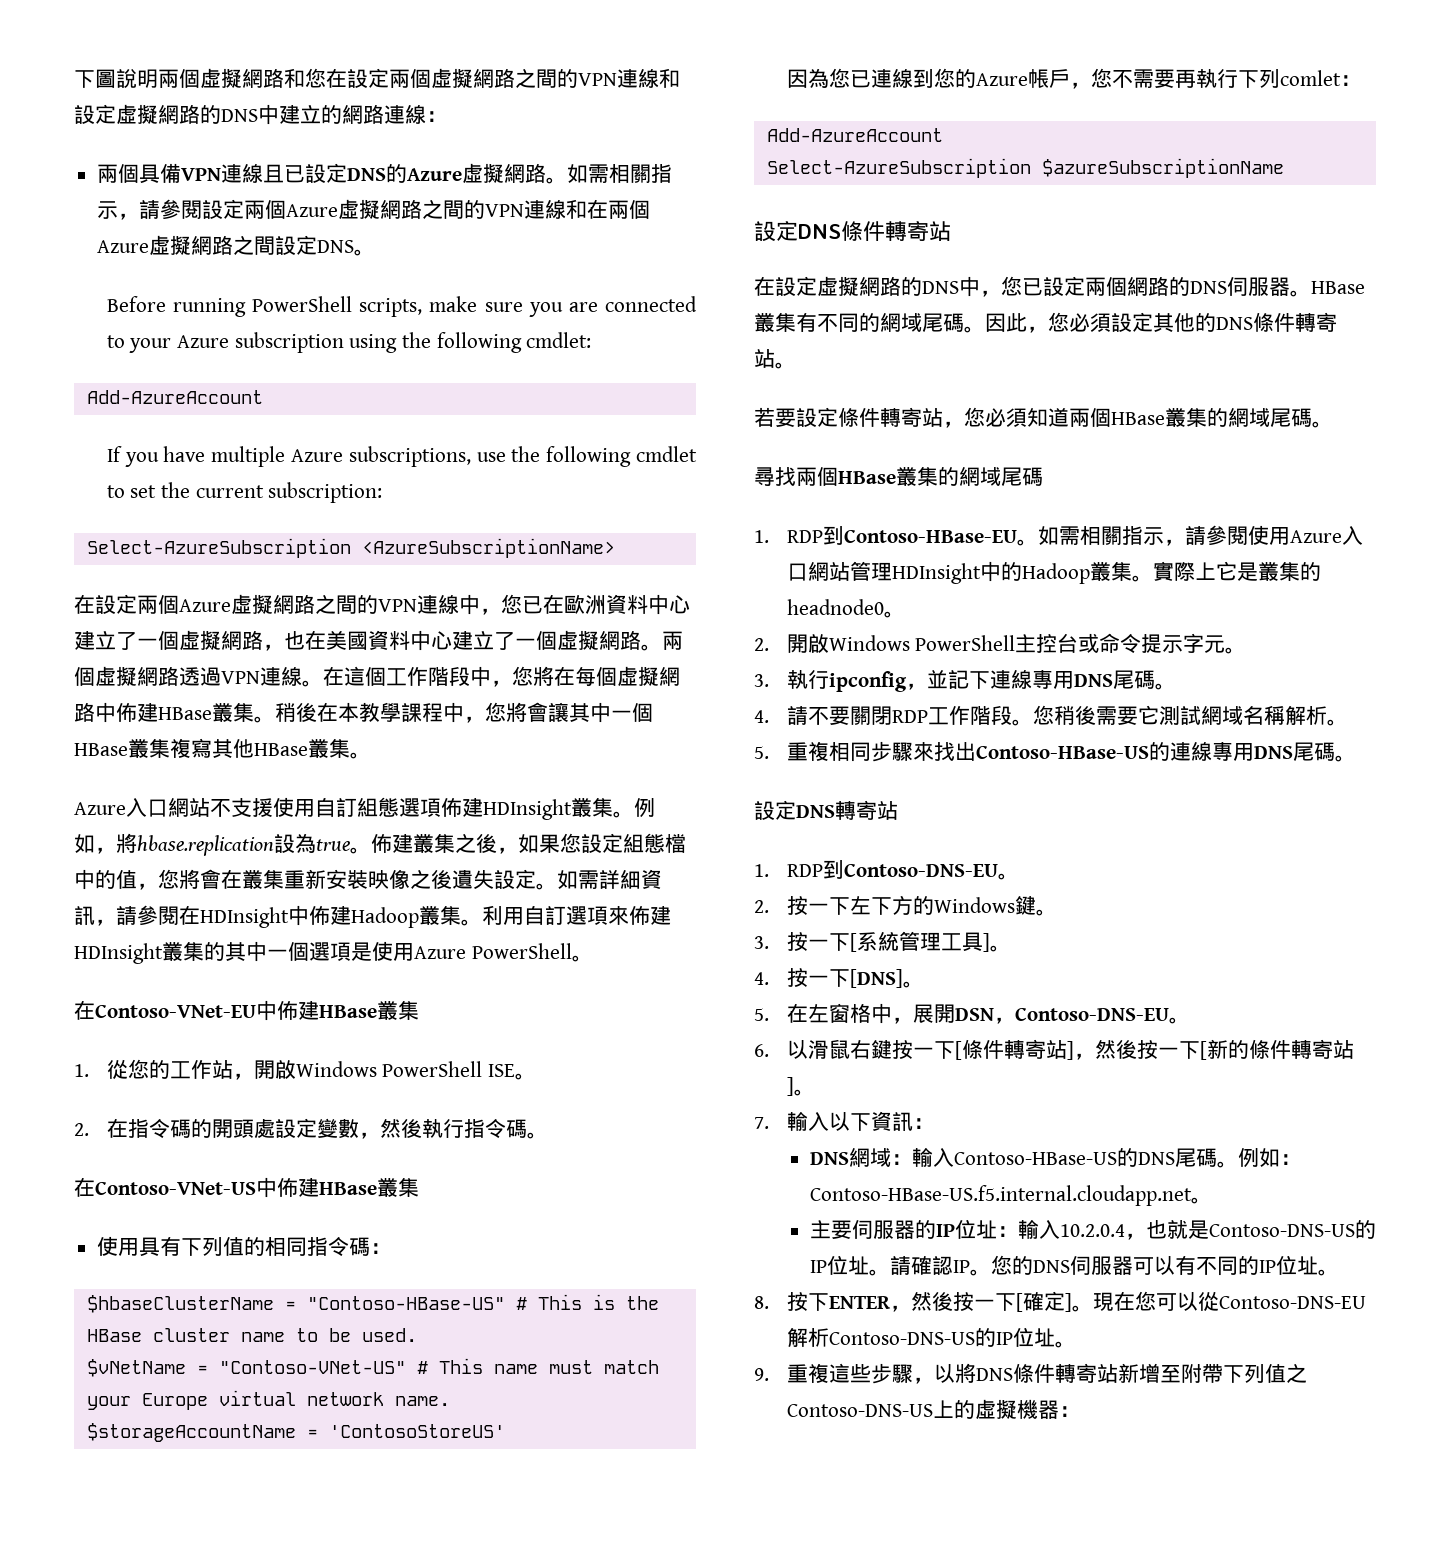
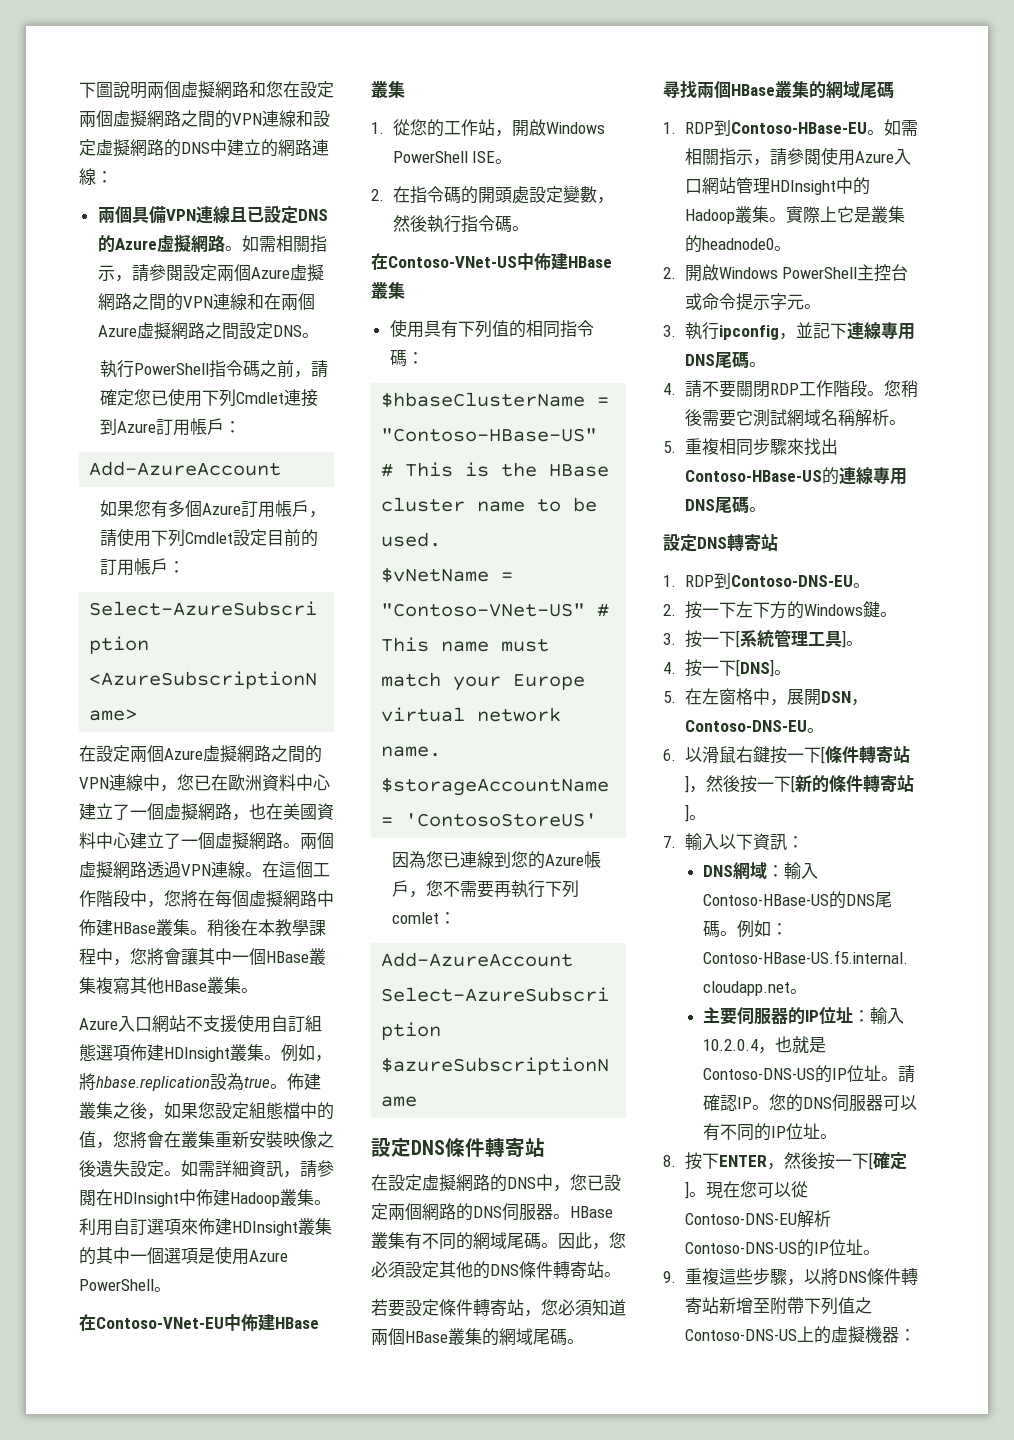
- Before running PowerShell scripts, make sure you are connected to your Azure subscription using the following cmdlet:
+ 執行PowerShell指令碼之前，請確定您已使用下列Cmdlet連接到Azure訂用帳戶：
  Add-AzureAccount
- If you have multiple Azure subscriptions, use the following cmdlet to set the current subscription:
+ 如果您有多個Azure訂用帳戶，請使用下列Cmdlet設定目前的訂用帳戶：

